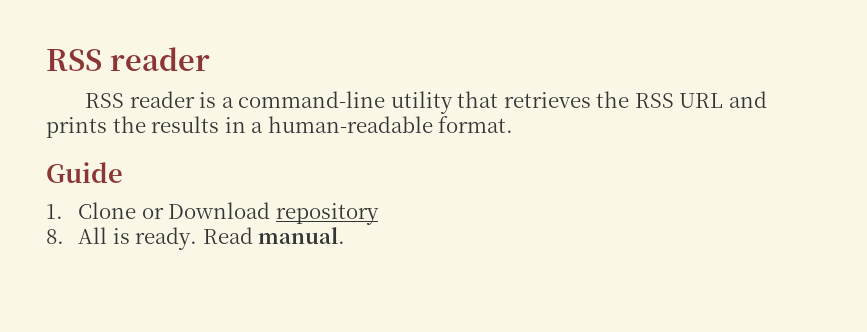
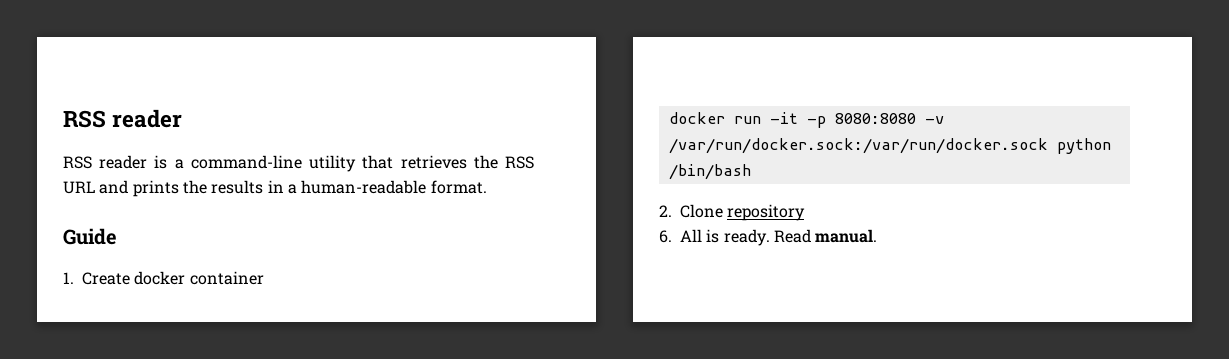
- 1. Clone or Download repository
+ 1. Сreate docker container
+ docker run -it -p 8080:8080 -v /var/run/docker.sock:/var/run/docker.sock python /bin/bash
+ 2. Clone repository
- 8. All is ready.
+ 6. All is ready.

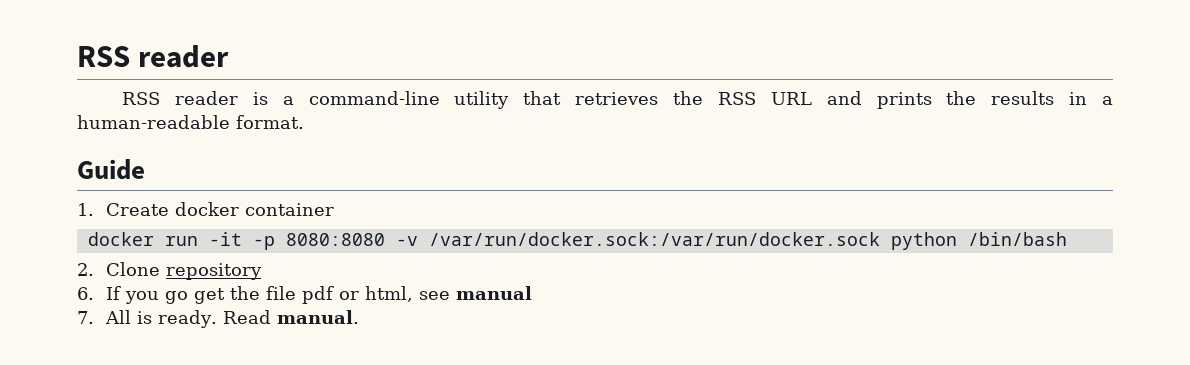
- 6. All is ready.
+ 6. If you go get the file pdf or html, see manual
+ 7. All is ready.

